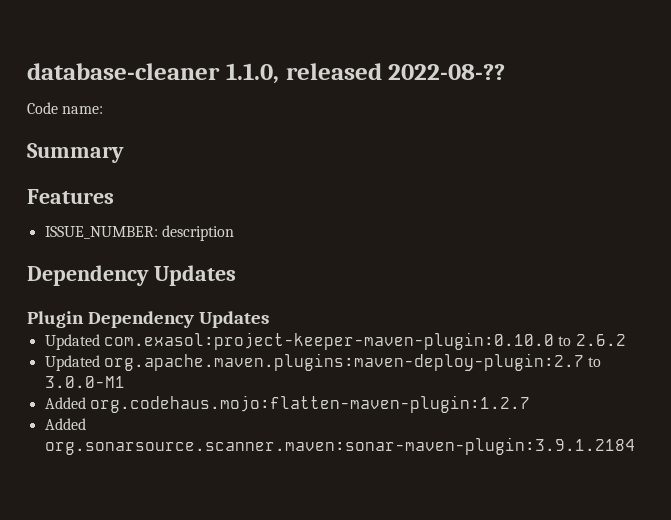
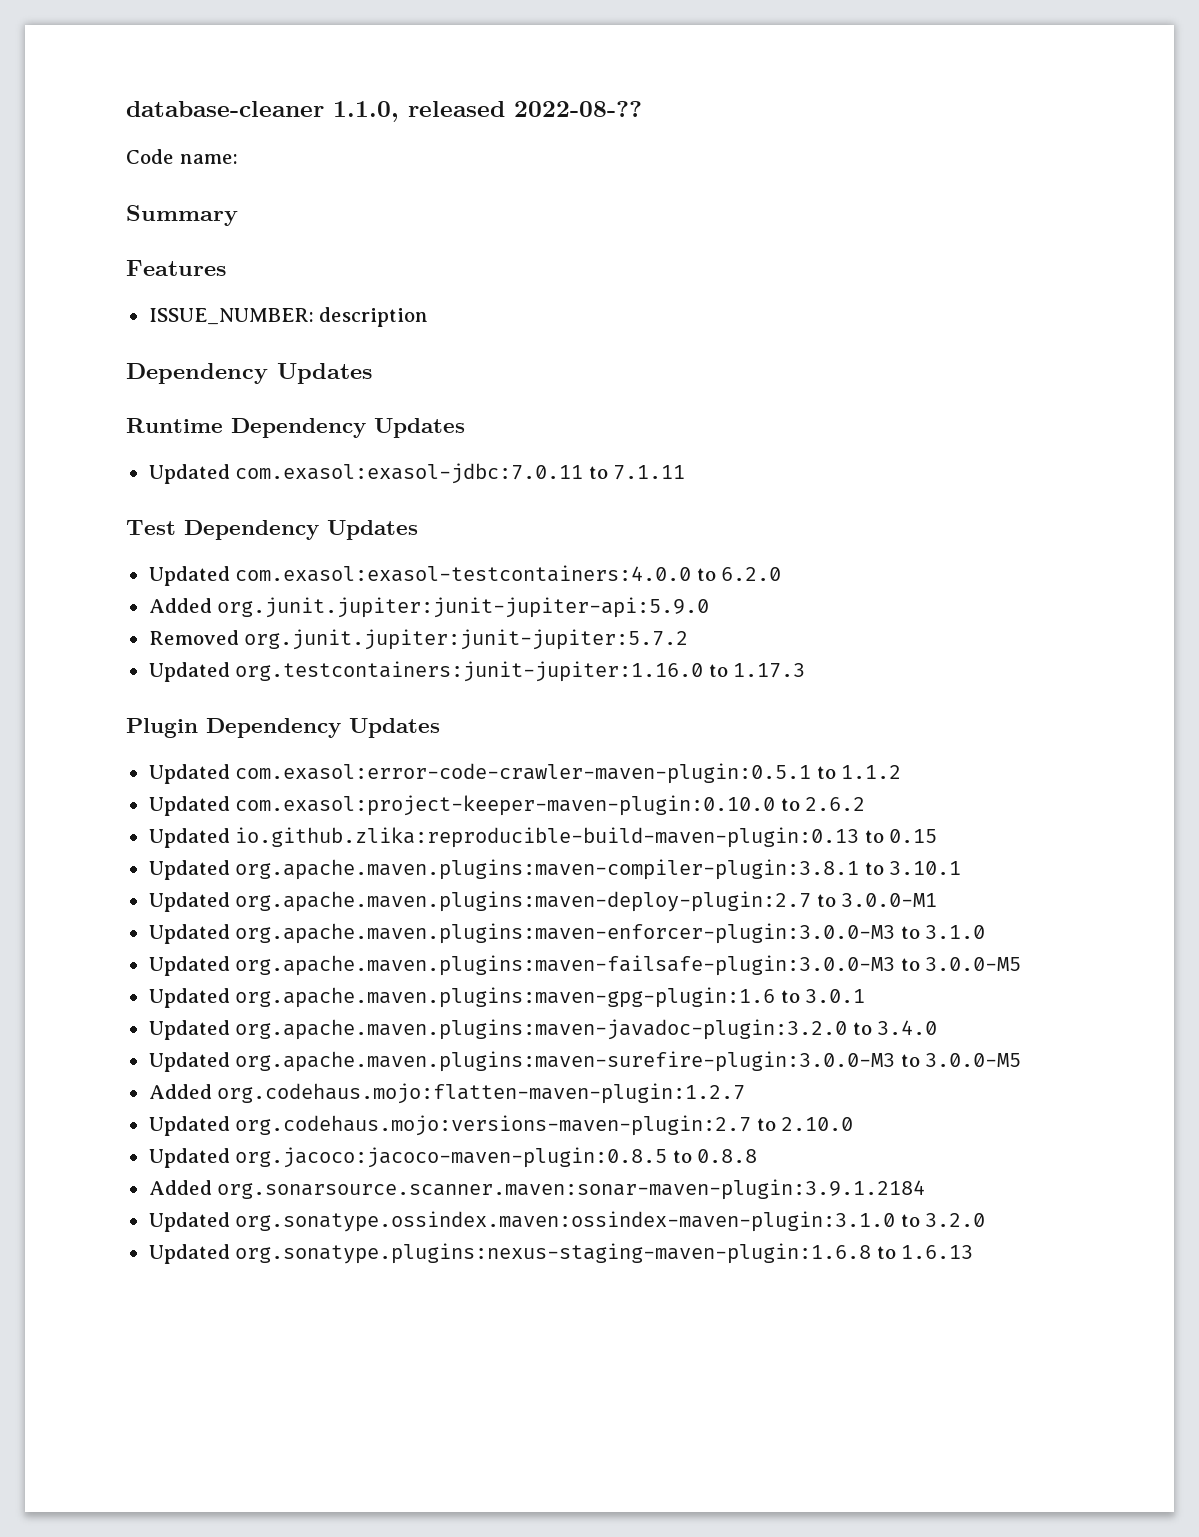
+ Runtime Dependency Updates
+ Updated com.exasol:exasol-jdbc:7.0.11 to 7.1.11
+ Test Dependency Updates
+ Updated com.exasol:exasol-testcontainers:4.0.0 to 6.2.0
+ Added org.junit.jupiter:junit-jupiter-api:5.9.0
+ Removed org.junit.jupiter:junit-jupiter:5.7.2
+ Updated org.testcontainers:junit-jupiter:1.16.0 to 1.17.3
+ Updated com.exasol:error-code-crawler-maven-plugin:0.5.1 to 1.1.2
+ Updated io.github.zlika:reproducible-build-maven-plugin:0.13 to 0.15
+ Updated org.apache.maven.plugins:maven-compiler-plugin:3.8.1 to 3.10.1
  Updated org.apache.maven.plugins:maven-deploy-plugin:2.7 to 3.0.0-M1
+ Updated org.apache.maven.plugins:maven-enforcer-plugin:3.0.0-M3 to 3.1.0
+ Updated org.apache.maven.plugins:maven-failsafe-plugin:3.0.0-M3 to 3.0.0-M5
+ Updated org.apache.maven.plugins:maven-gpg-plugin:1.6 to 3.0.1
+ Updated org.apache.maven.plugins:maven-javadoc-plugin:3.2.0 to 3.4.0
+ Updated org.apache.maven.plugins:maven-surefire-plugin:3.0.0-M3 to 3.0.0-M5
  Added org.codehaus.mojo:flatten-maven-plugin:1.2.7
+ Updated org.codehaus.mojo:versions-maven-plugin:2.7 to 2.10.0
+ Updated org.jacoco:jacoco-maven-plugin:0.8.5 to 0.8.8
  Added org.sonarsource.scanner.maven:sonar-maven-plugin:3.9.1.2184
+ Updated org.sonatype.ossindex.maven:ossindex-maven-plugin:3.1.0 to 3.2.0
+ Updated org.sonatype.plugins:nexus-staging-maven-plugin:1.6.8 to 1.6.13

